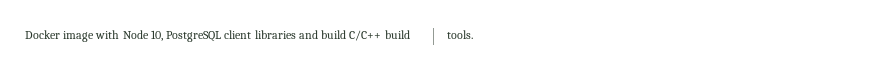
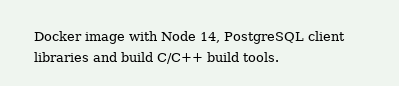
- Docker image with Node 10, PostgreSQL client libraries and build C/C++ build tools.
+ Docker image with Node 14, PostgreSQL client libraries and build C/C++ build tools.

